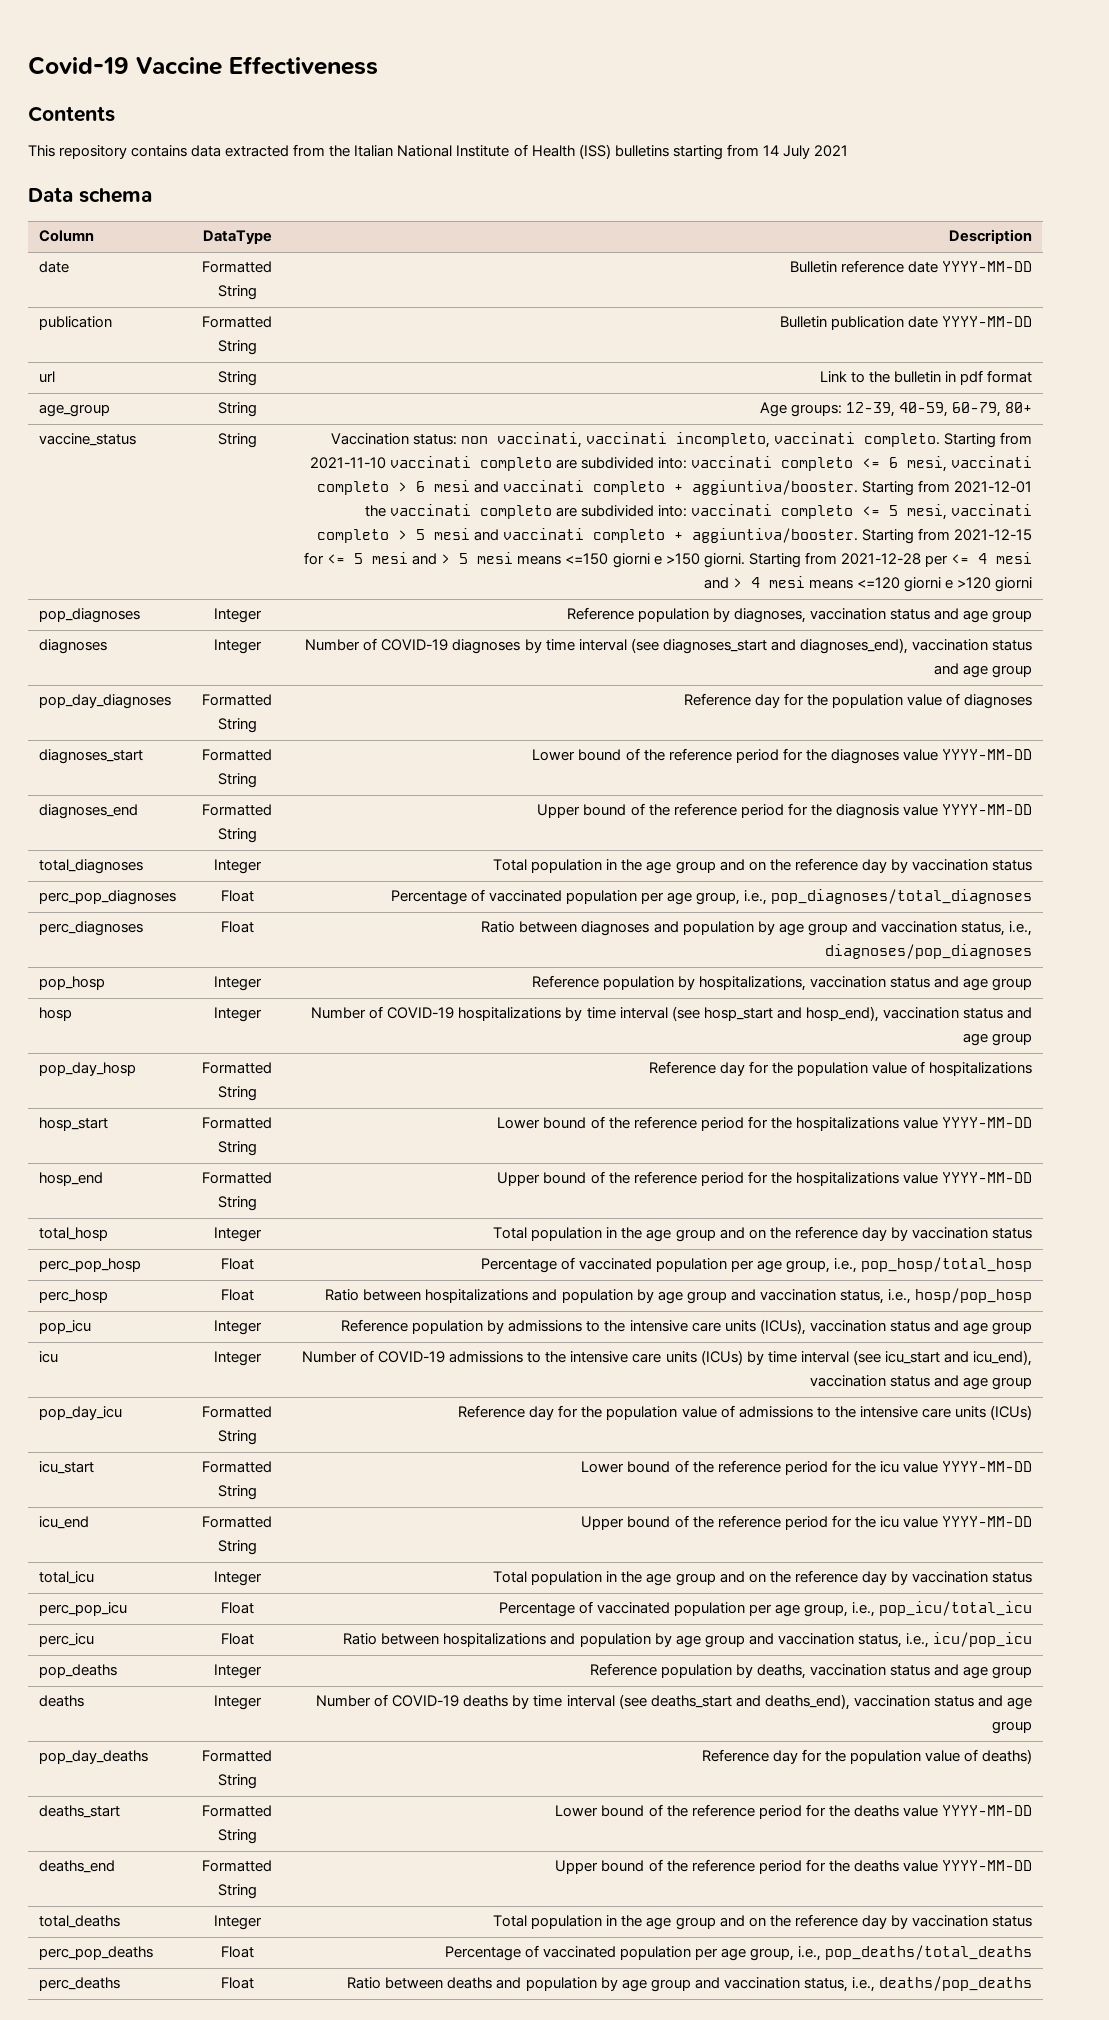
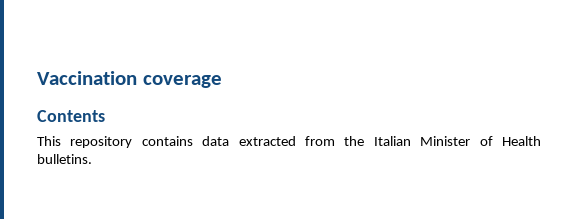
- Covid-19 Vaccine Effectiveness
+ Vaccination coverage
- This repository contains data extracted from the Italian National Institute of Health (ISS) bulletins starting from 14 July 2021
- Data schema
- Column | DataType | Description
- date | Formatted String | Bulletin reference date YYYY-MM-DD
- publication | Formatted String | Bulletin publication date YYYY-MM-DD
- url | String | Link to the bulletin in pdf format
- age_group | String | Age groups: 12-39, 40-59, 60-79, 80+
- vaccine_status | String | Vaccination status: non vaccinati, vaccinati incompleto, vaccinati completo. Starting from 2021-11-10 vaccinati completo are subdivided into: vaccinati completo <= 6 mesi, vaccinati completo > 6 mesi and vaccinati completo + aggiuntiva/booster. Starting from 2021-12-01 the vaccinati completo are subdivided into: vaccinati completo <= 5 mesi, vaccinati completo > 5 mesi and vaccinati completo + aggiuntiva/booster. Starting from 2021-12-15 for <= 5 mesi and > 5 mesi means <=150 giorni e >150 giorni. Starting from 2021-12-28 per <= 4 mesi and > 4 mesi means <=120 giorni e >120 giorni
- pop_diagnoses | Integer | Reference population by diagnoses, vaccination status and age group
- diagnoses | Integer | Number of COVID-19 diagnoses by time interval (see diagnoses_start and diagnoses_end), vaccination status and age group
- pop_day_diagnoses | Formatted String | Reference day for the population value of diagnoses
- diagnoses_start | Formatted String | Lower bound of the reference period for the diagnoses value YYYY-MM-DD
- diagnoses_end | Formatted String | Upper bound of the reference period for the diagnosis value YYYY-MM-DD
- total_diagnoses | Integer | Total population in the age group and on the reference day by vaccination status
- perc_pop_diagnoses | Float | Percentage of vaccinated population per age group, i.e., pop_diagnoses/total_diagnoses
- perc_diagnoses | Float | Ratio between diagnoses and population by age group and vaccination status, i.e., diagnoses/pop_diagnoses
- pop_hosp | Integer | Reference population by hospitalizations, vaccination status and age group
- hosp | Integer | Number of COVID-19 hospitalizations by time interval (see hosp_start and hosp_end), vaccination status and age group
- pop_day_hosp | Formatted String | Reference day for the population value of hospitalizations
- hosp_start | Formatted String | Lower bound of the reference period for the hospitalizations value YYYY-MM-DD
- hosp_end | Formatted String | Upper bound of the reference period for the hospitalizations value YYYY-MM-DD
- total_hosp | Integer | Total population in the age group and on the reference day by vaccination status
- perc_pop_hosp | Float | Percentage of vaccinated population per age group, i.e., pop_hosp/total_hosp
- perc_hosp | Float | Ratio between hospitalizations and population by age group and vaccination status, i.e., hosp/pop_hosp
- pop_icu | Integer | Reference population by admissions to the intensive care units (ICUs), vaccination status and age group
- icu | Integer | Number of COVID-19 admissions to the intensive care units (ICUs) by time interval (see icu_start and icu_end), vaccination status and age group
- pop_day_icu | Formatted String | Reference day for the population value of admissions to the intensive care units (ICUs)
- icu_start | Formatted String | Lower bound of the reference period for the icu value YYYY-MM-DD
- icu_end | Formatted String | Upper bound of the reference period for the icu value YYYY-MM-DD
- total_icu | Integer | Total population in the age group and on the reference day by vaccination status
- perc_pop_icu | Float | Percentage of vaccinated population per age group, i.e., pop_icu/total_icu
- perc_icu | Float | Ratio between hospitalizations and population by age group and vaccination status, i.e., icu/pop_icu
- pop_deaths | Integer | Reference population by deaths, vaccination status and age group
- deaths | Integer | Number of COVID-19 deaths by time interval (see deaths_start and deaths_end), vaccination status and age group
- pop_day_deaths | Formatted String | Reference day for the population value of deaths)
- deaths_start | Formatted String | Lower bound of the reference period for the deaths value YYYY-MM-DD
- deaths_end | Formatted String | Upper bound of the reference period for the deaths value YYYY-MM-DD
- total_deaths | Integer | Total population in the age group and on the reference day by vaccination status
- perc_pop_deaths | Float | Percentage of vaccinated population per age group, i.e., pop_deaths/total_deaths
- perc_deaths | Float | Ratio between deaths and population by age group and vaccination status, i.e., deaths/pop_deaths
+ This repository contains data extracted from the Italian Minister of Health bulletins.

